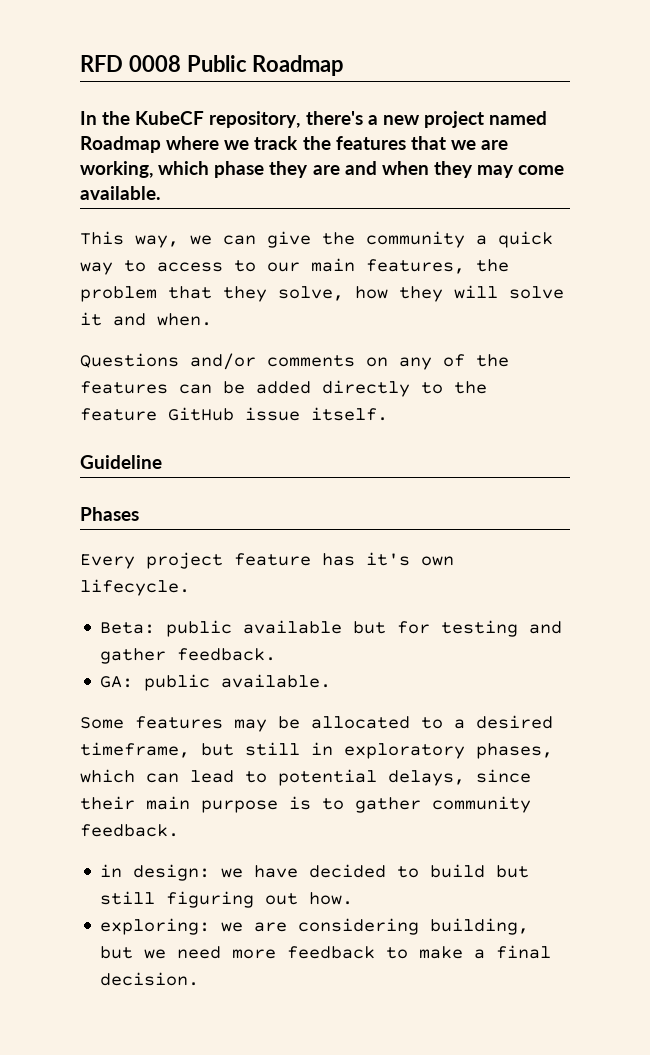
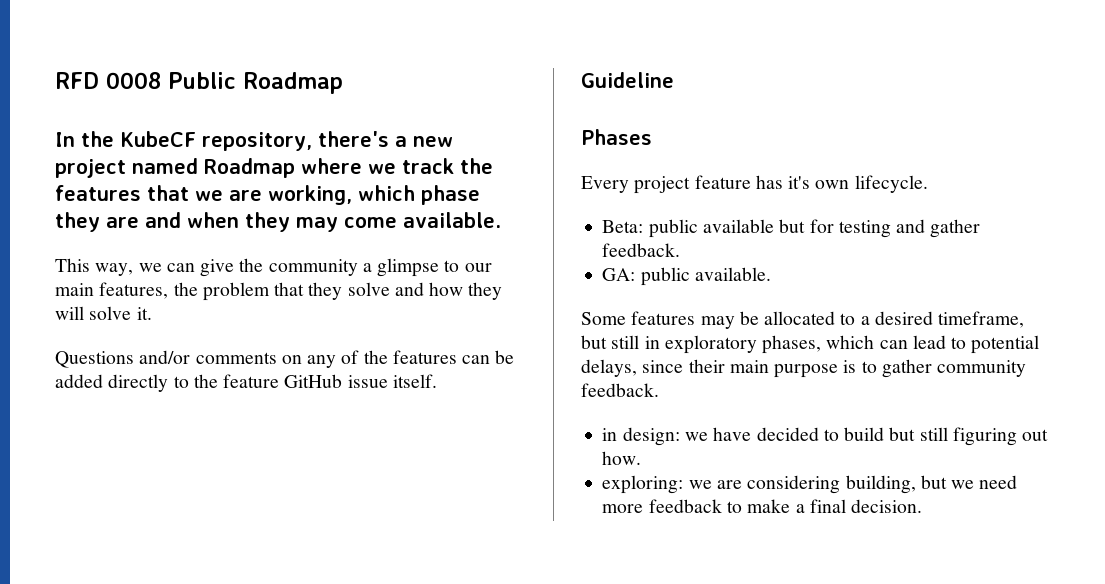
- This way, we can give the community a quick way to access to our main features, the problem that they solve, how they will solve it and when.
+ This way, we can give the community a glimpse to our main features, the problem that they solve and how they will solve it.

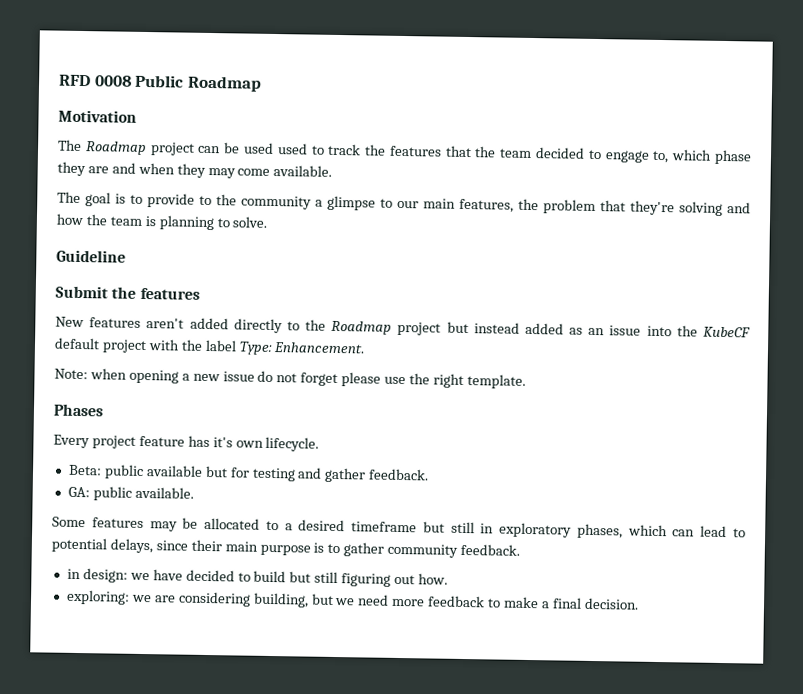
- In the KubeCF repository, there's a new project named Roadmap where we track the features that we are working, which phase they are and when they may come available.
+ Motivation
+ The Roadmap project can be used used to track the features that the team decided to engage to, which phase they are and when they may come available.
- This way, we can give the community a glimpse to our main features, the problem that they solve and how they will solve it.
- Questions and/or comments on any of the features can be added directly to the feature GitHub issue itself.
+ The goal is to provide to the community a glimpse to our main features, the problem that they're solving and how the team is planning to solve.
  Guideline
+ Submit the features
+ New features aren't added directly to the Roadmap project but instead added as an issue into the KubeCF default project with the label Type: Enhancement.
+ Note: when opening a new issue do not forget please use the right template.
- Some features may be allocated to a desired timeframe, but still in exploratory phases, which can lead to potential delays, since their main purpose is to gather community feedback.
+ Some features may be allocated to a desired timeframe but still in exploratory phases, which can lead to potential delays, since their main purpose is to gather community feedback.

